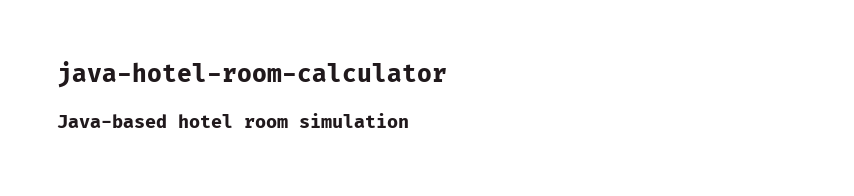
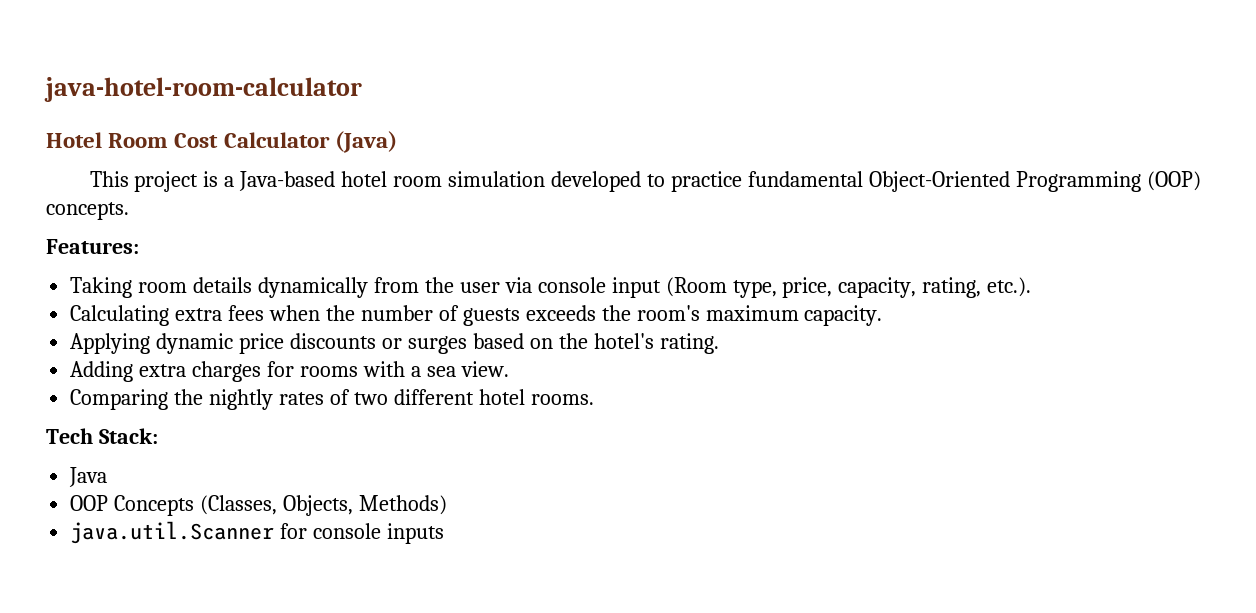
- Java-based hotel room simulation
+ Hotel Room Cost Calculator (Java)
+ This project is a Java-based hotel room simulation developed to practice fundamental Object-Oriented Programming (OOP) concepts.
+ Features:
+ Taking room details dynamically from the user via console input (Room type, price, capacity, rating, etc.).
+ Calculating extra fees when the number of guests exceeds the room's maximum capacity.
+ Applying dynamic price discounts or surges based on the hotel's rating.
+ Adding extra charges for rooms with a sea view.
+ Comparing the nightly rates of two different hotel rooms.
+ Tech Stack:
+ Java
+ OOP Concepts (Classes, Objects, Methods)
+ java.util.Scanner for console inputs

